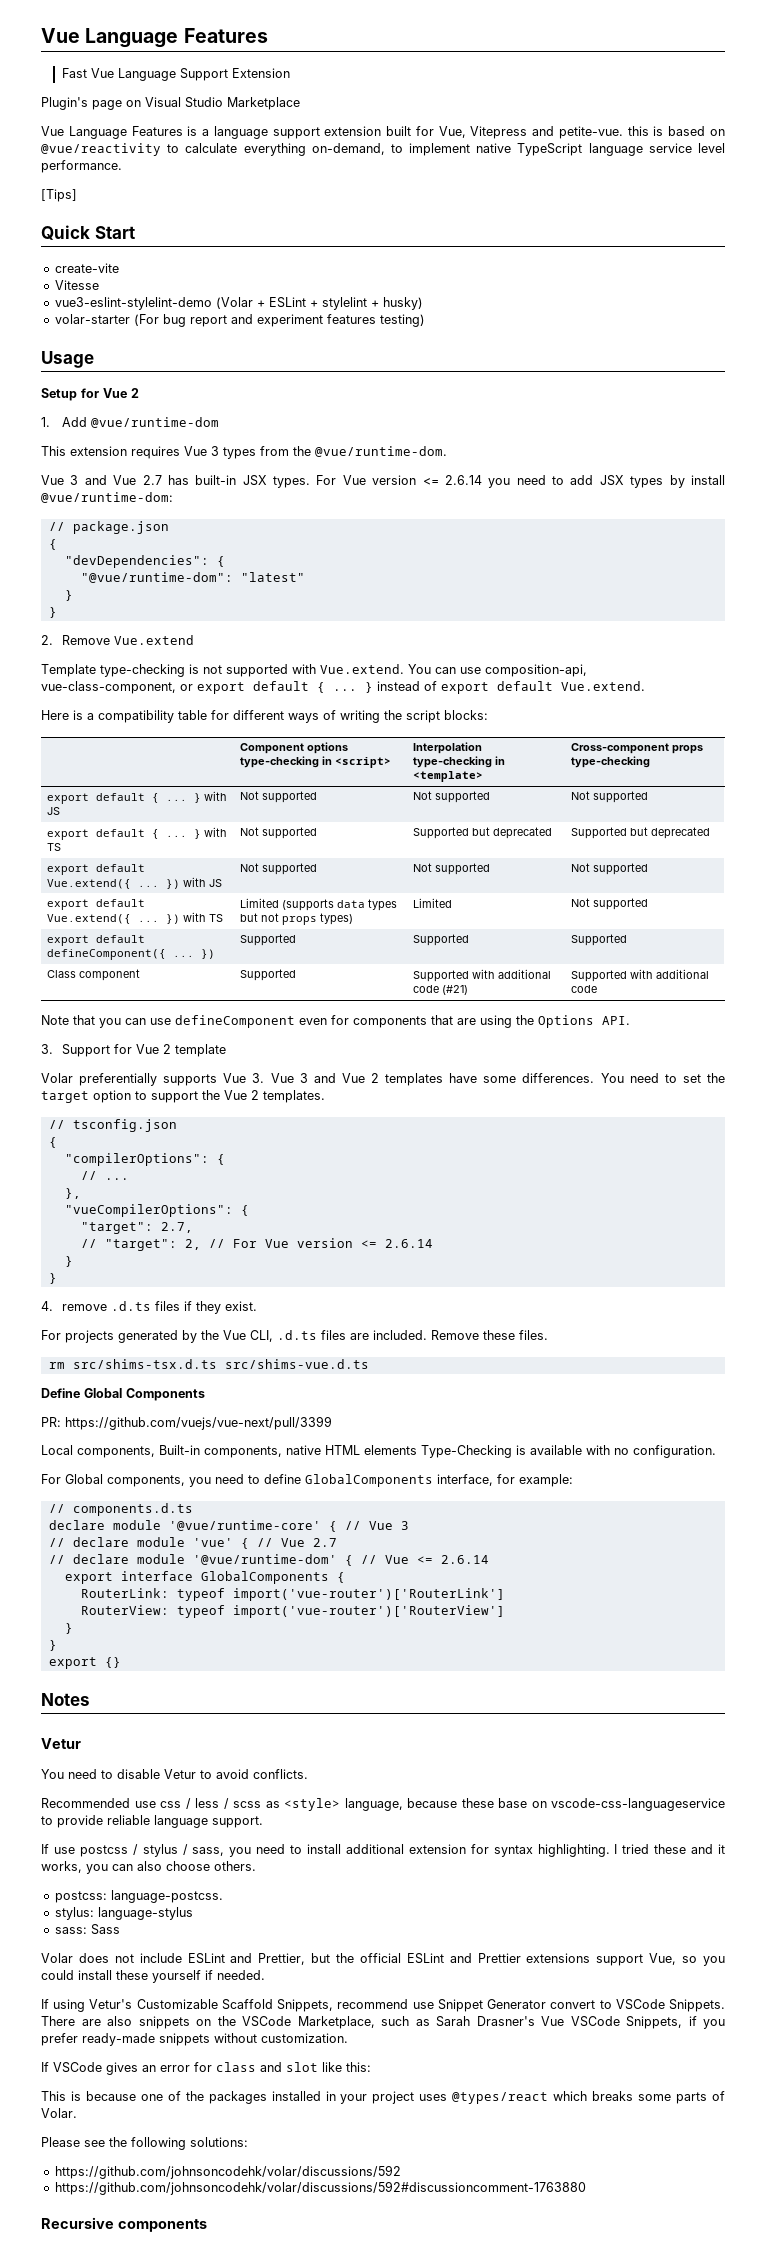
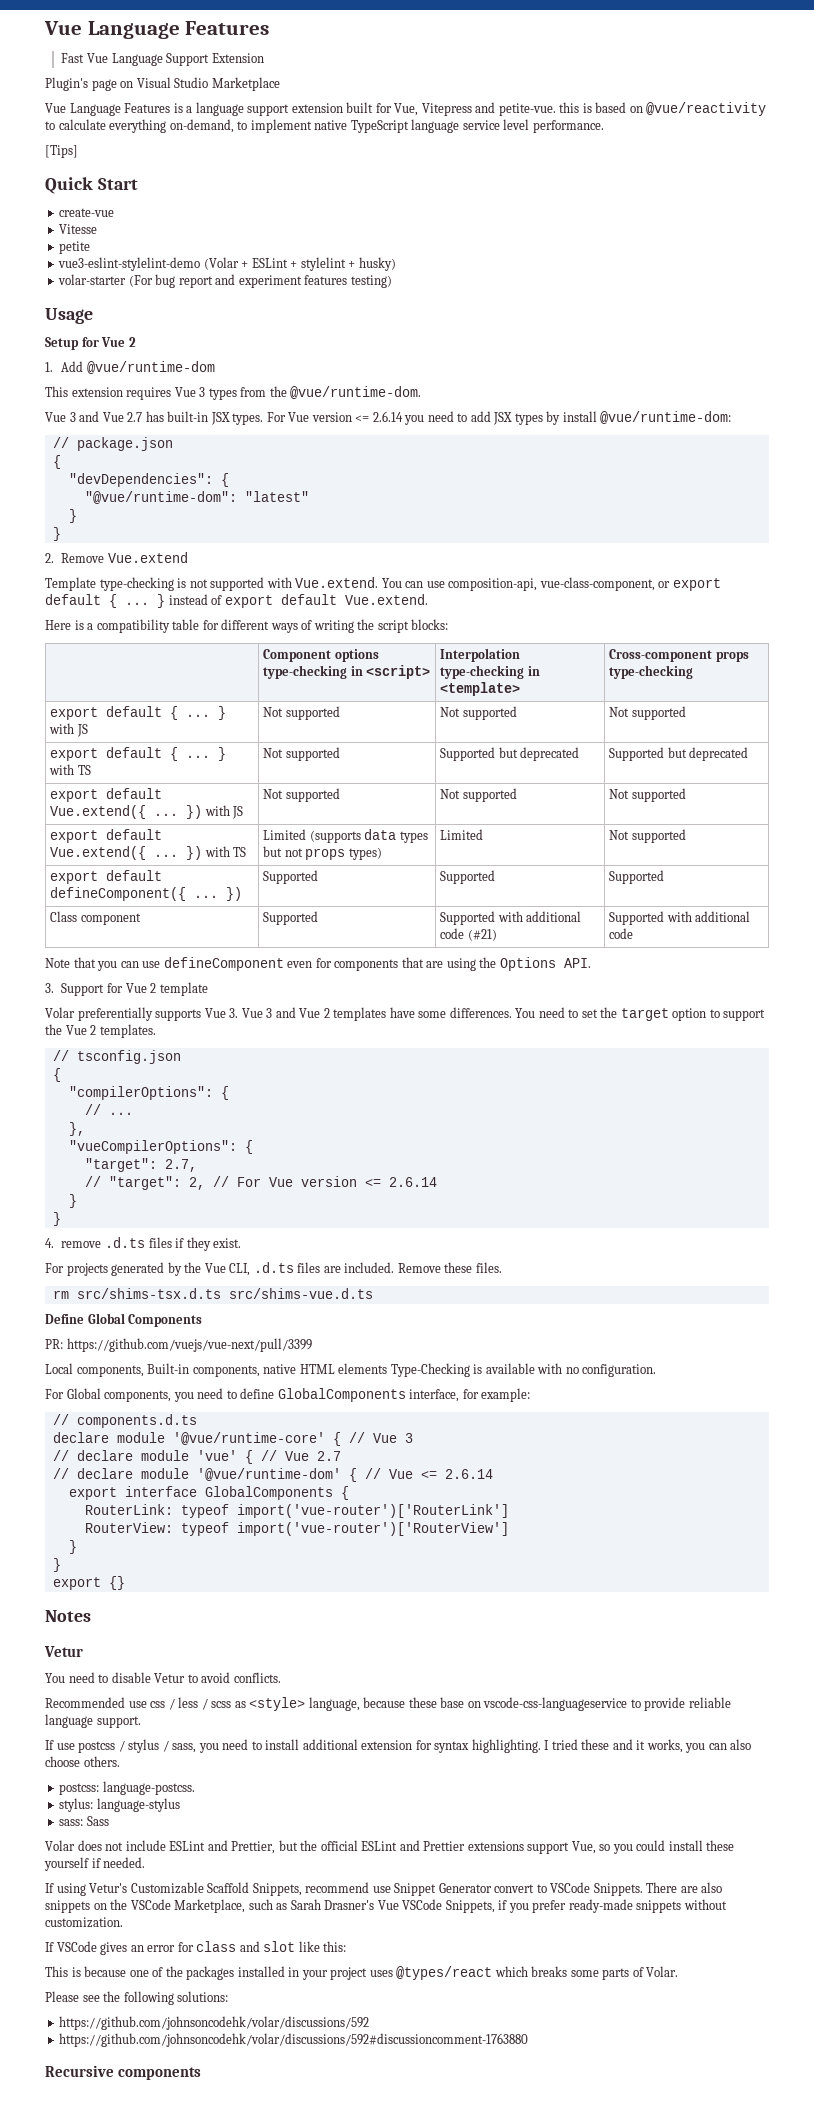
- create-vite
+ create-vue
+ petite

